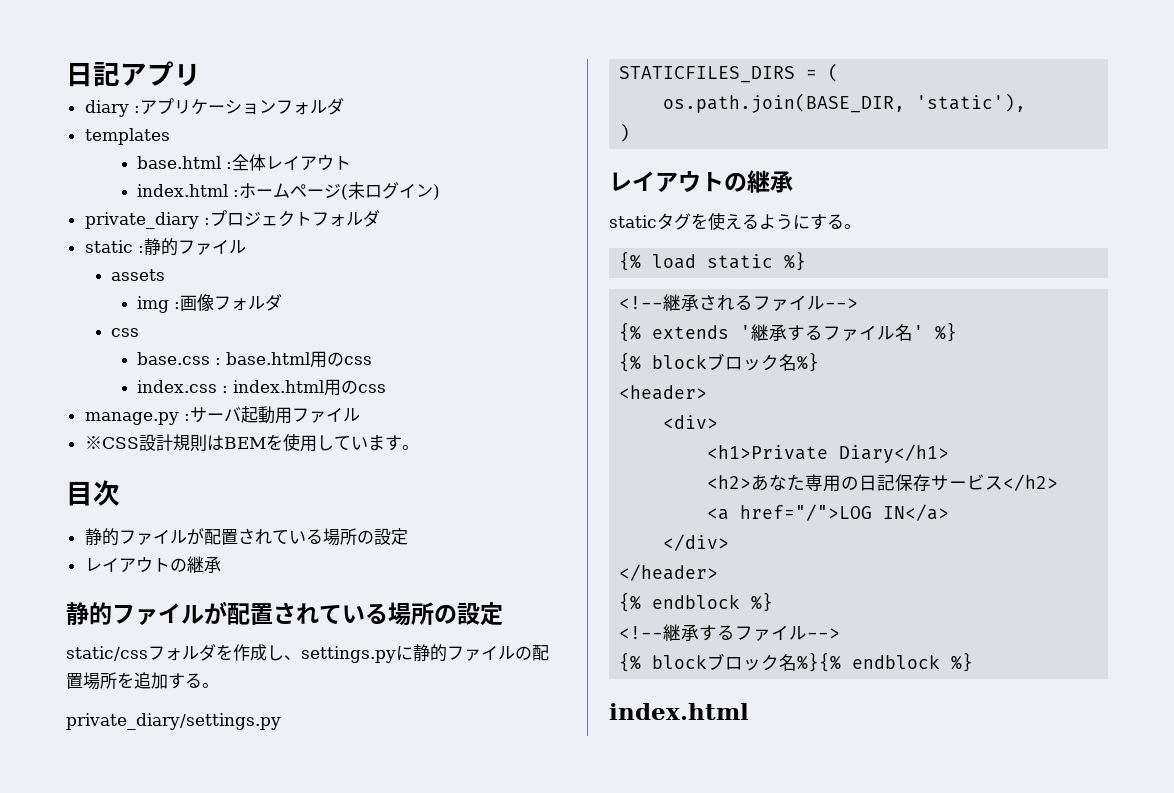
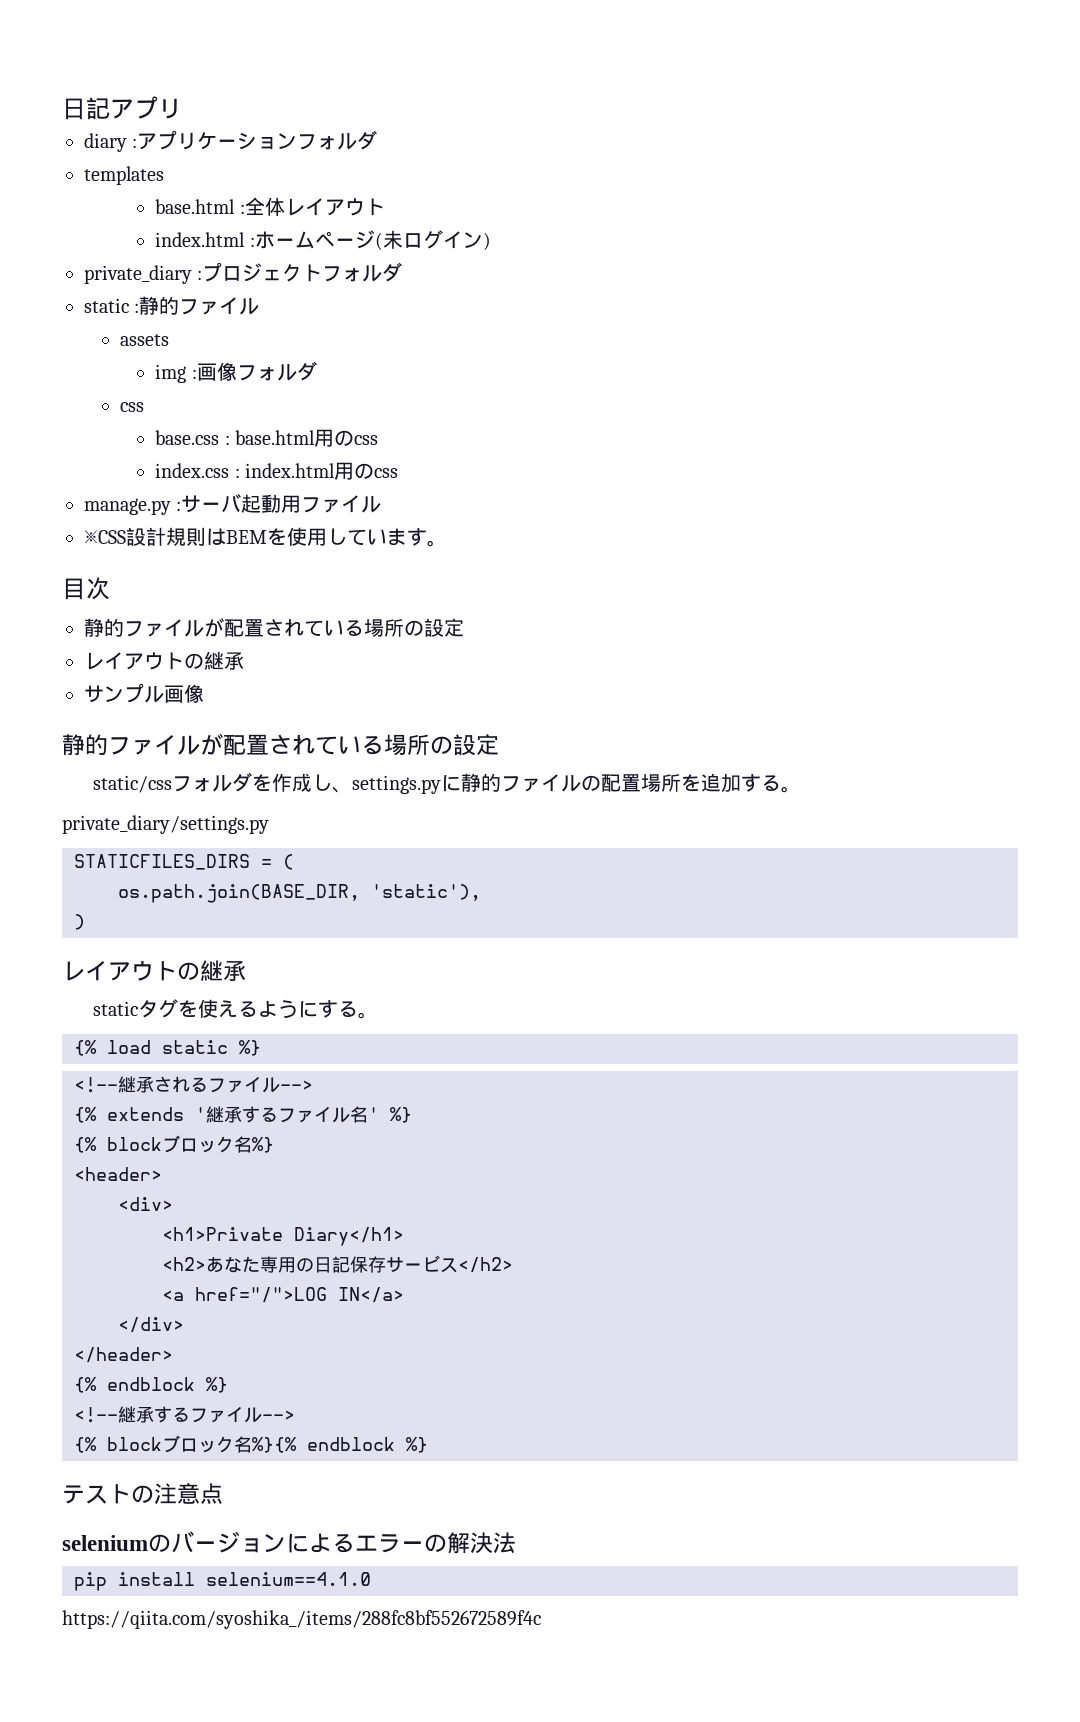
+ サンプル画像
  {% blockブロック名%}{% endblock %}
- index.html
+ テストの注意点
+ seleniumのバージョンによるエラーの解決法
+ pip install selenium==4.1.0
+ https://qiita.com/syoshika_/items/288fc8bf552672589f4c

